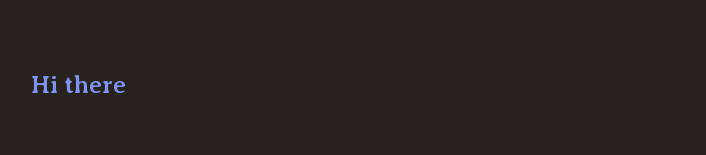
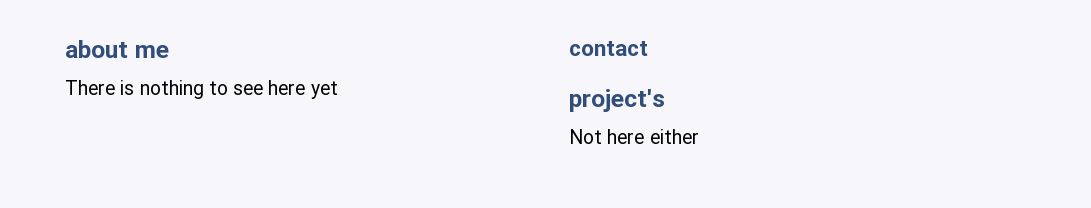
- Hi there
+ about me
+ There is nothing to see here yet
+ contact
+ project's
+ Not here either

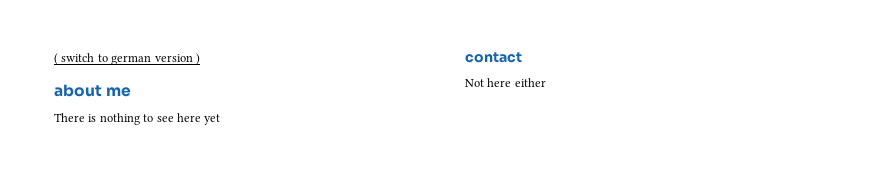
+ ( switch to german version )
- project's

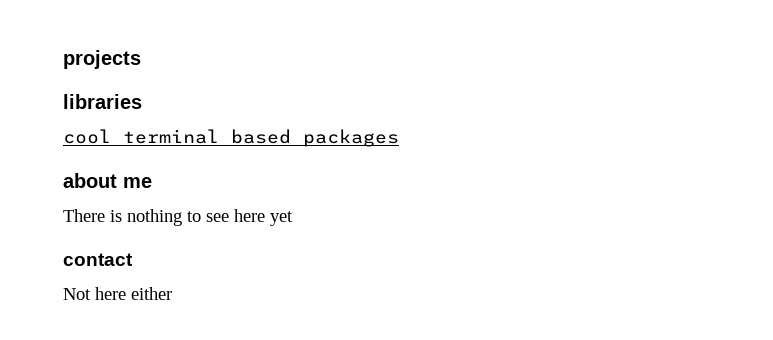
- ( switch to german version )
+ projects
+ libraries
+ cool terminal based packages

